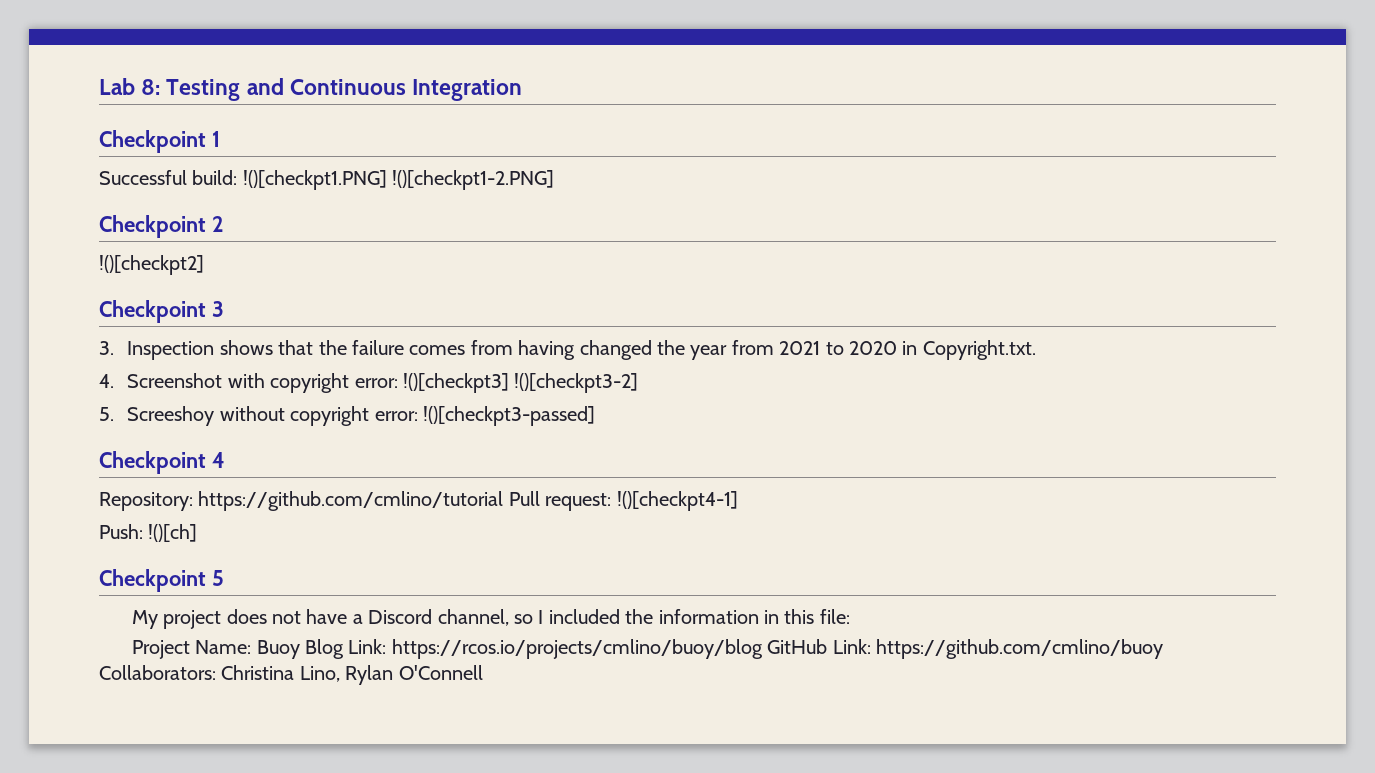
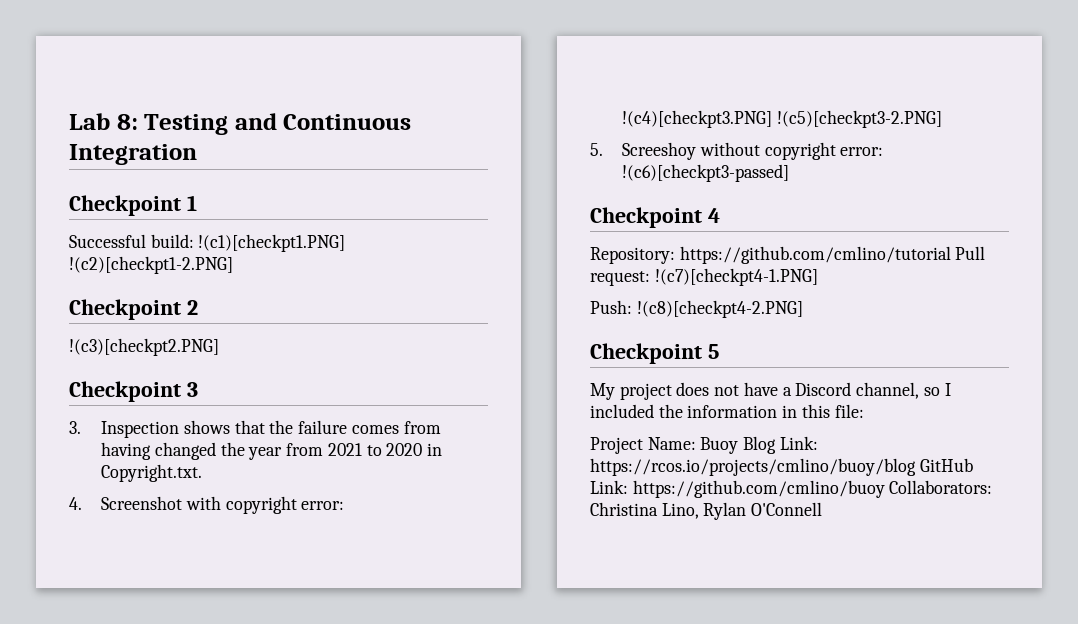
- Successful build: !()[checkpt1.PNG] !()[checkpt1-2.PNG]
+ Successful build: !(c1)[checkpt1.PNG] !(c2)[checkpt1-2.PNG]
- !()[checkpt2]
+ !(c3)[checkpt2.PNG]
- 4. Screenshot with copyright error: !()[checkpt3] !()[checkpt3-2]
+ 4. Screenshot with copyright error: !(c4)[checkpt3.PNG] !(c5)[checkpt3-2.PNG]
- 5. Screeshoy without copyright error: !()[checkpt3-passed]
+ 5. Screeshoy without copyright error: !(c6)[checkpt3-passed]
- Repository: https://github.com/cmlino/tutorial Pull request: !()[checkpt4-1]
+ Repository: https://github.com/cmlino/tutorial Pull request: !(c7)[checkpt4-1.PNG]
- Push: !()[ch]
+ Push: !(c8)[checkpt4-2.PNG]

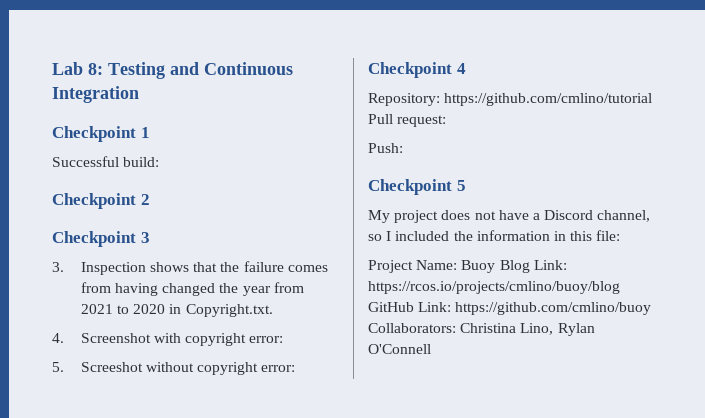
- Successful build: !(c1)[checkpt1.PNG] !(c2)[checkpt1-2.PNG]
+ Successful build:
- !(c3)[checkpt2.PNG]
- 4. Screenshot with copyright error: !(c4)[checkpt3.PNG] !(c5)[checkpt3-2.PNG]
+ 4. Screenshot with copyright error:
- 5. Screeshoy without copyright error: !(c6)[checkpt3-passed]
+ 5. Screeshot without copyright error:
- Repository: https://github.com/cmlino/tutorial Pull request: !(c7)[checkpt4-1.PNG]
+ Repository: https://github.com/cmlino/tutorial Pull request:
- Push: !(c8)[checkpt4-2.PNG]
+ Push:

